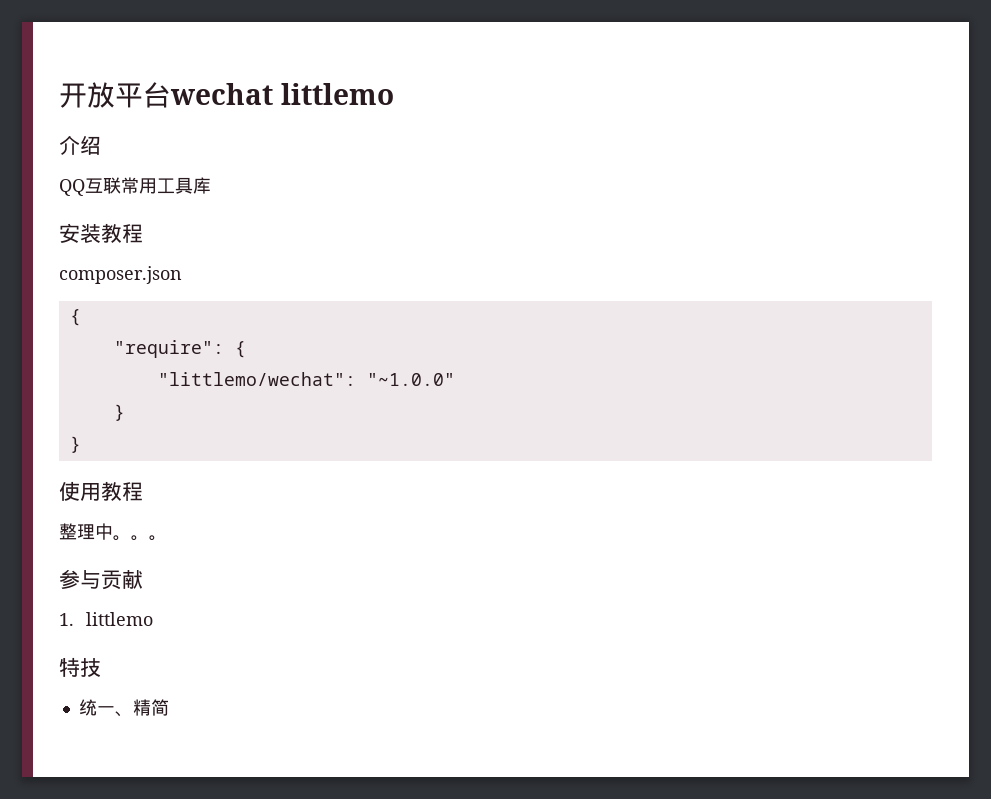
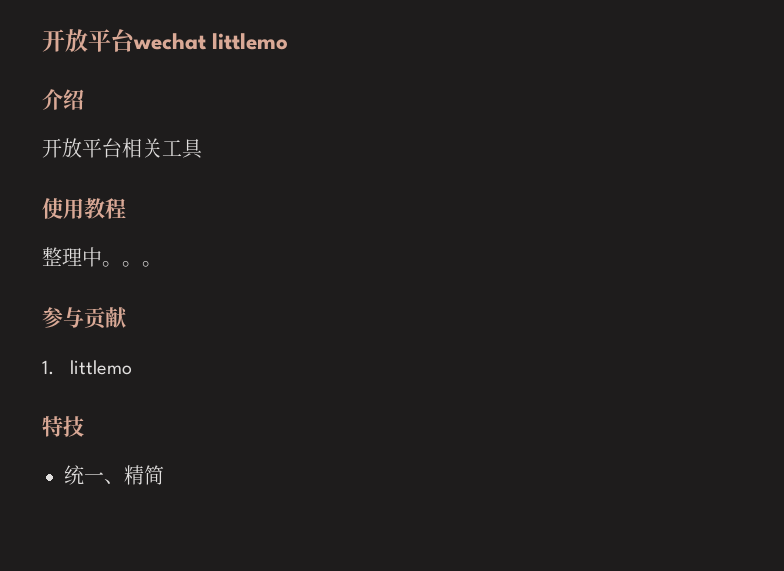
- QQ互联常用工具库
- 安装教程
- composer.json
- {
- "require": {
- "littlemo/wechat": "~1.0.0"
- }
- }
+ 开放平台相关工具

